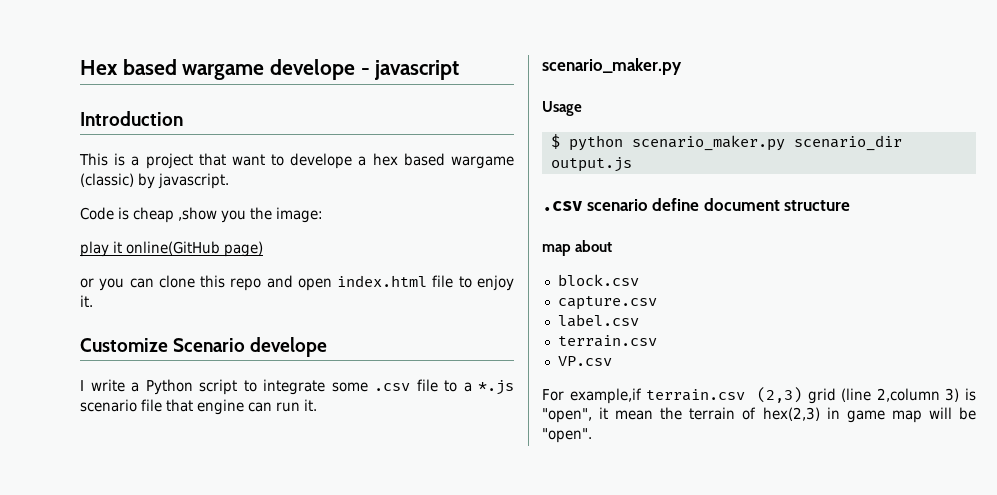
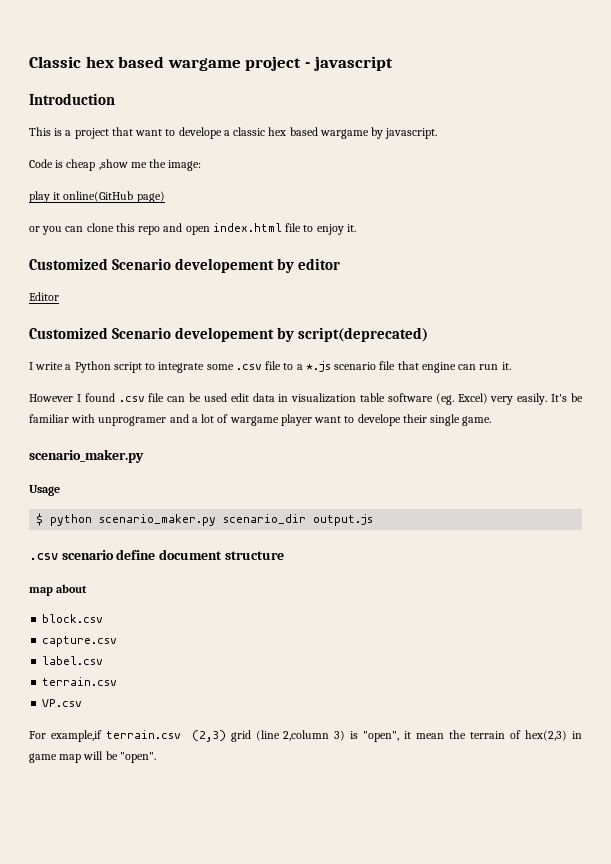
- Hex based wargame develope - javascript
+ Classic hex based wargame project - javascript
- This is a project that want to develope a hex based wargame (classic) by javascript.
+ This is a project that want to develope a classic hex based wargame by javascript.
- Code is cheap ,show you the image:
+ Code is cheap ,show me the image:
- Customize Scenario develope
+ Customized Scenario developement by editor
+ Editor
+ Customized Scenario developement by script(deprecated)
+ However I found .csv file can be used edit data in visualization table software (eg. Excel) very easily. It's be familiar with unprogramer and a lot of wargame player want to develope their single game.

